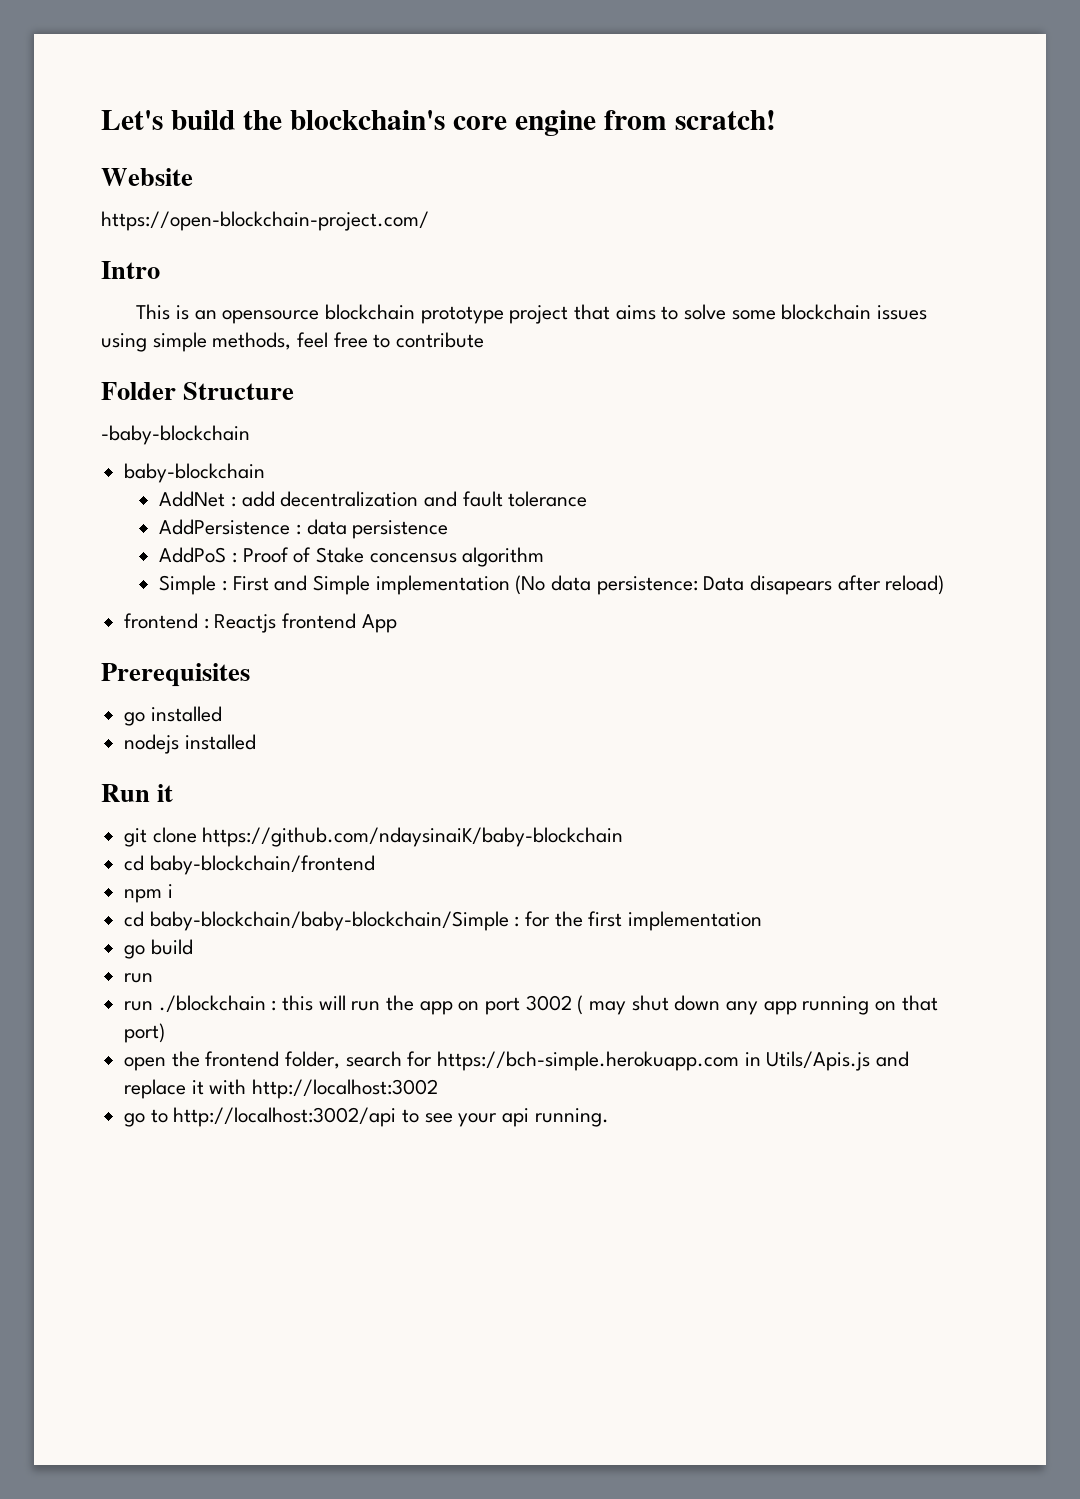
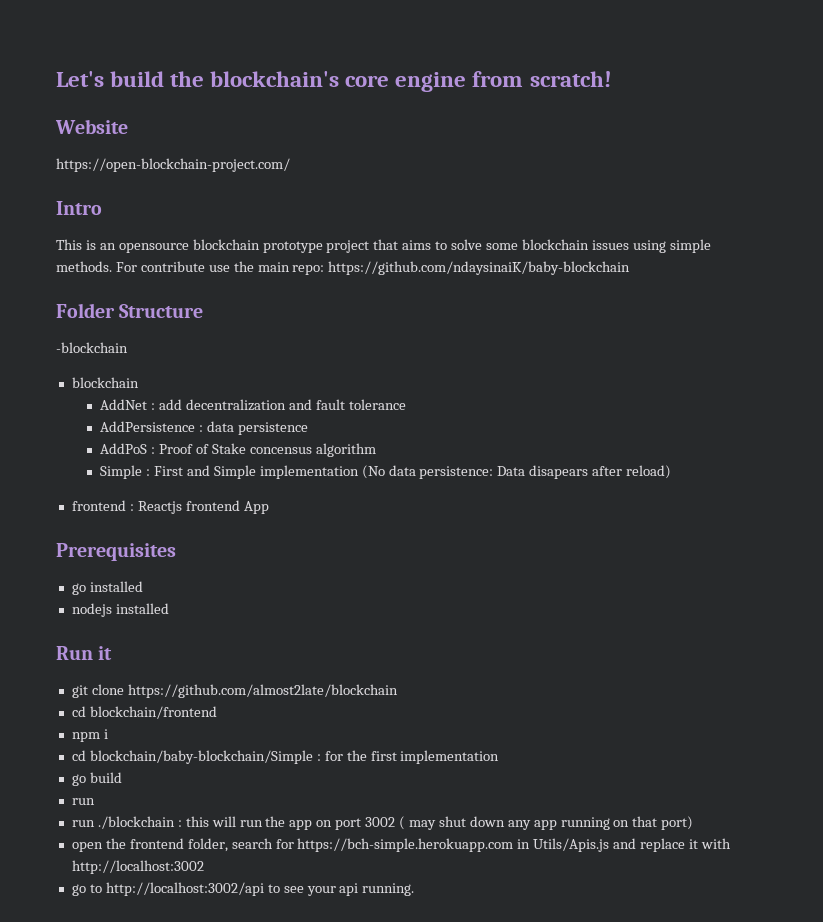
- This is an opensource blockchain prototype project that aims to solve some blockchain issues using simple methods, feel free to contribute
+ This is an opensource blockchain prototype project that aims to solve some blockchain issues using simple methods. For contribute use the main repo: https://github.com/ndaysinaiK/baby-blockchain
- -baby-blockchain
- baby-blockchain
+ -blockchain
+ blockchain
- git clone https://github.com/ndaysinaiK/baby-blockchain
- cd baby-blockchain/frontend
+ git clone https://github.com/almost2late/blockchain
+ cd blockchain/frontend
- cd baby-blockchain/baby-blockchain/Simple : for the first implementation
+ cd blockchain/baby-blockchain/Simple : for the first implementation

